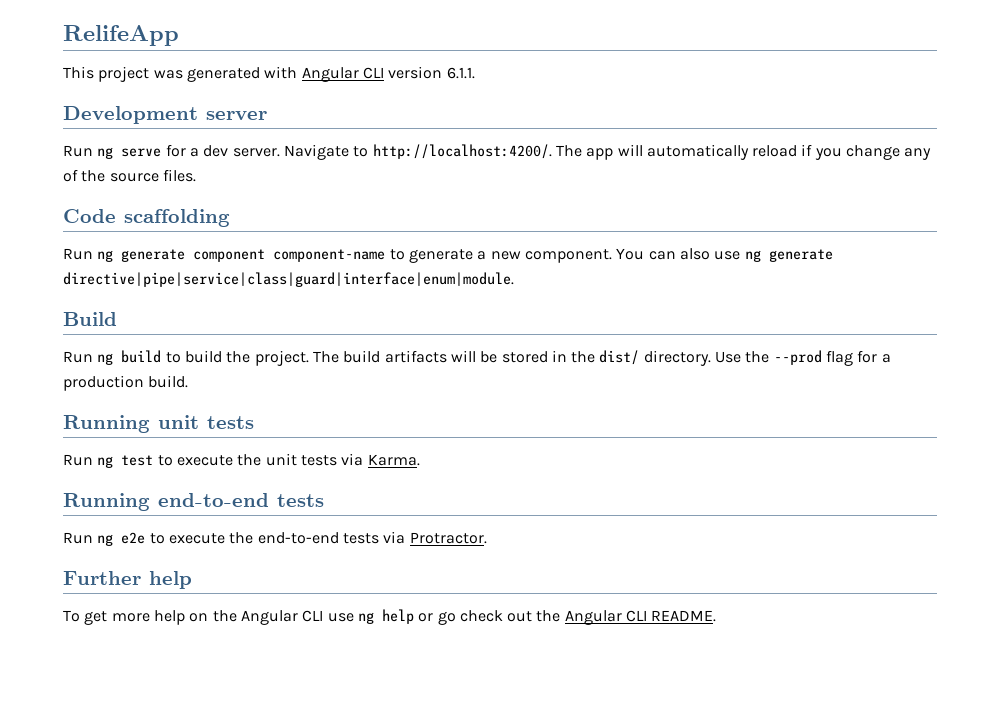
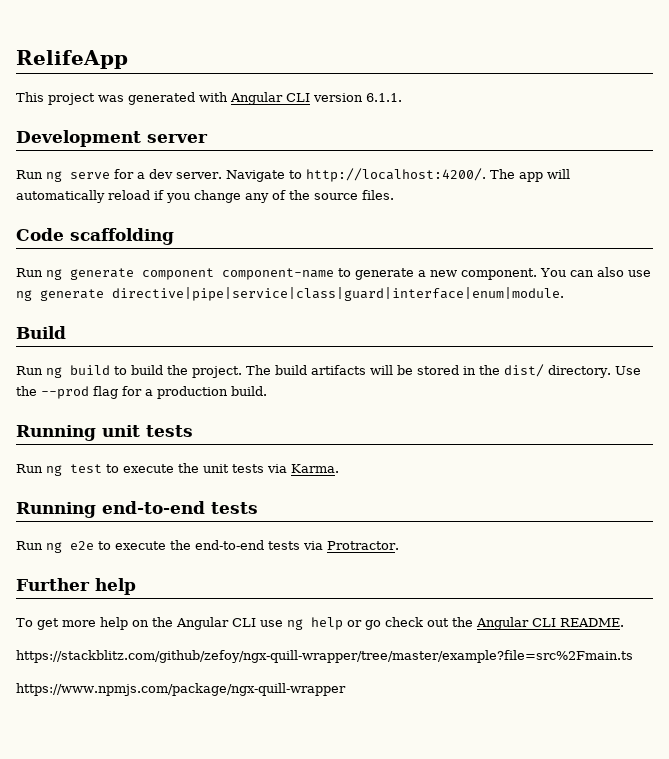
+ https://stackblitz.com/github/zefoy/ngx-quill-wrapper/tree/master/example?file=src%2Fmain.ts
+ https://www.npmjs.com/package/ngx-quill-wrapper

